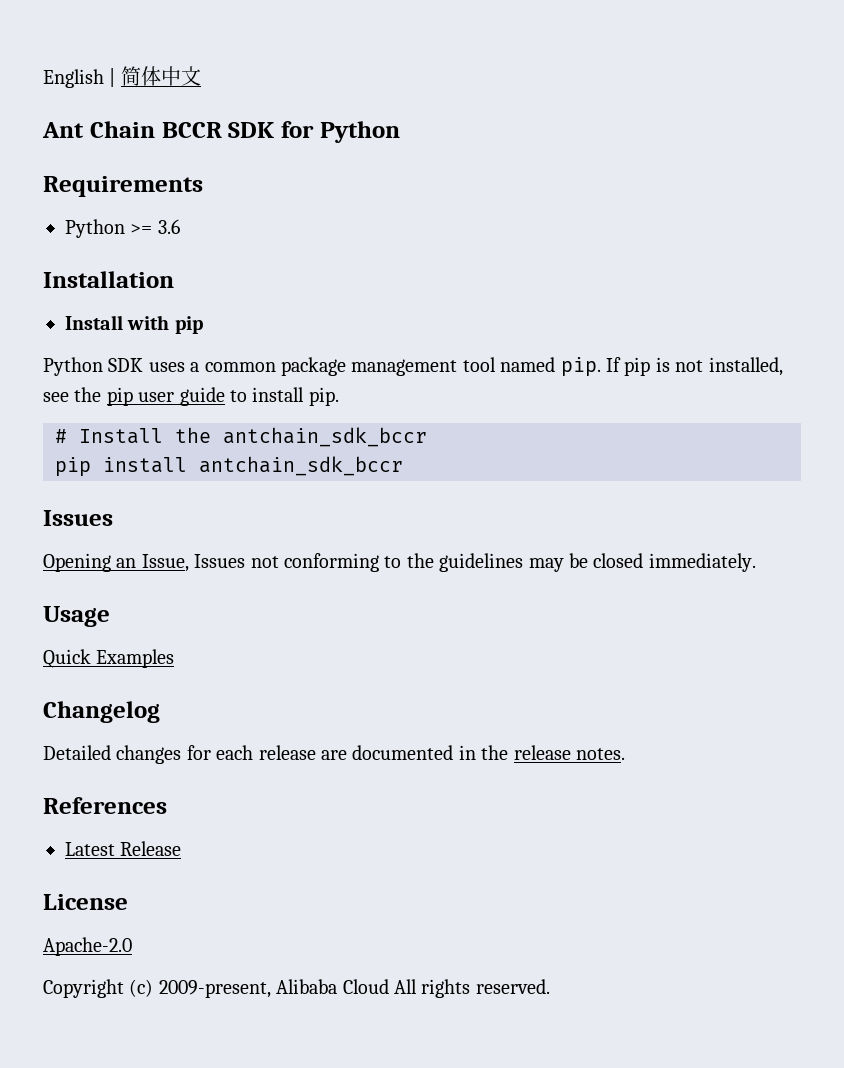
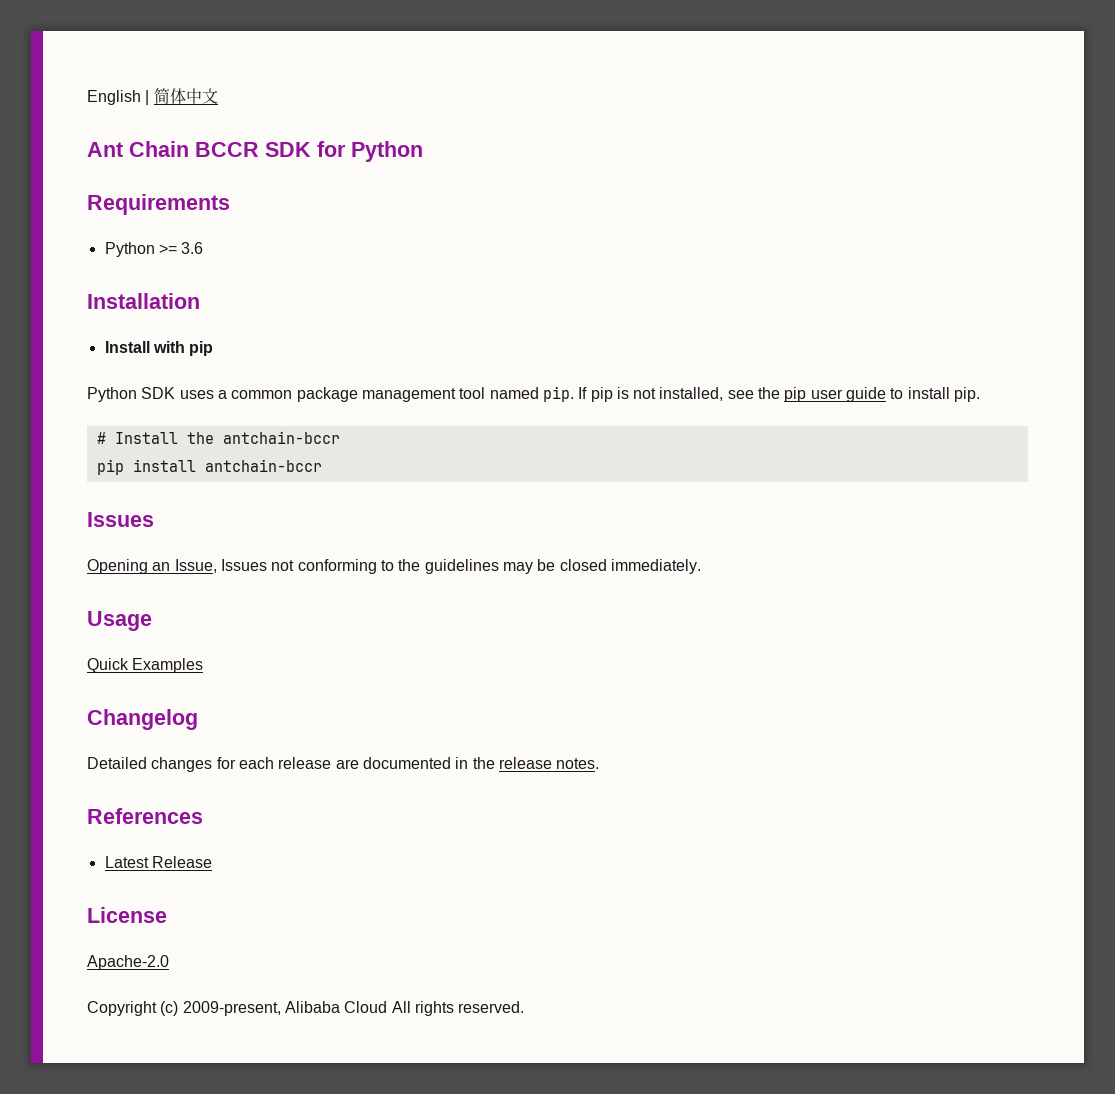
- # Install the antchain_sdk_bccr
+ # Install the antchain-bccr
- pip install antchain_sdk_bccr
+ pip install antchain-bccr

